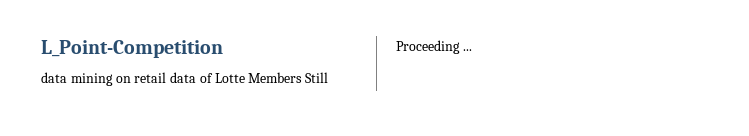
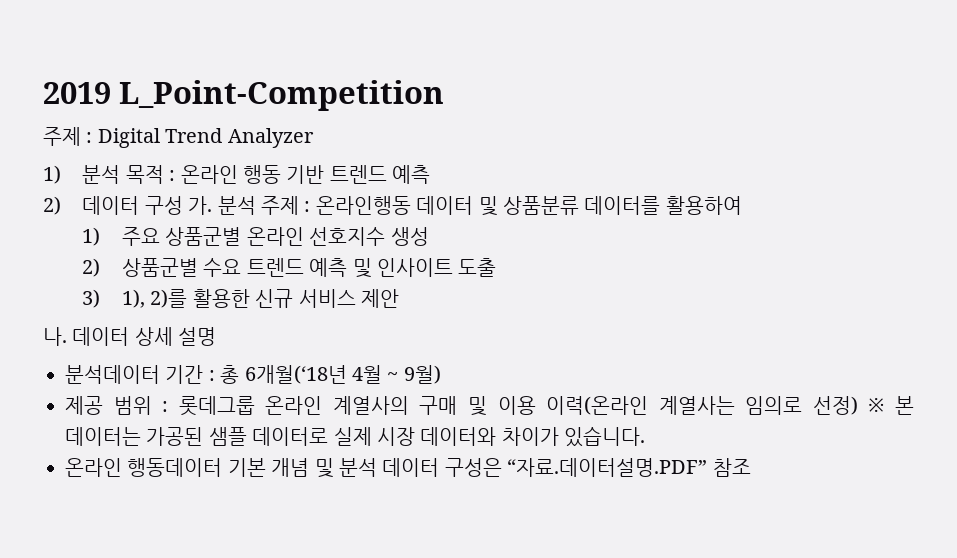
- L_Point-Competition
+ 2019 L_Point-Competition
- data mining on retail data of Lotte Members Still Proceeding ...
+ 주제 : Digital Trend Analyzer
+ 1) 분석 목적 : 온라인 행동 기반 트렌드 예측
+ 2) 데이터 구성 가. 분석 주제 : 온라인행동 데이터 및 상품분류 데이터를 활용하여
+ 1) 주요 상품군별 온라인 선호지수 생성
+ 2) 상품군별 수요 트렌드 예측 및 인사이트 도출
+ 3) 1), 2)를 활용한 신규 서비스 제안
+ 나. 데이터 상세 설명
+ 분석데이터 기간 : 총 6개월(‘18년 4월 ~ 9월)
+ 제공 범위 : 롯데그룹 온라인 계열사의 구매 및 이용 이력(온라인 계열사는 임의로 선정) ※ 본 데이터는 가공된 샘플 데이터로 실제 시장 데이터와 차이가 있습니다.
+ 온라인 행동데이터 기본 개념 및 분석 데이터 구성은 “자료.데이터설명.PDF” 참조

